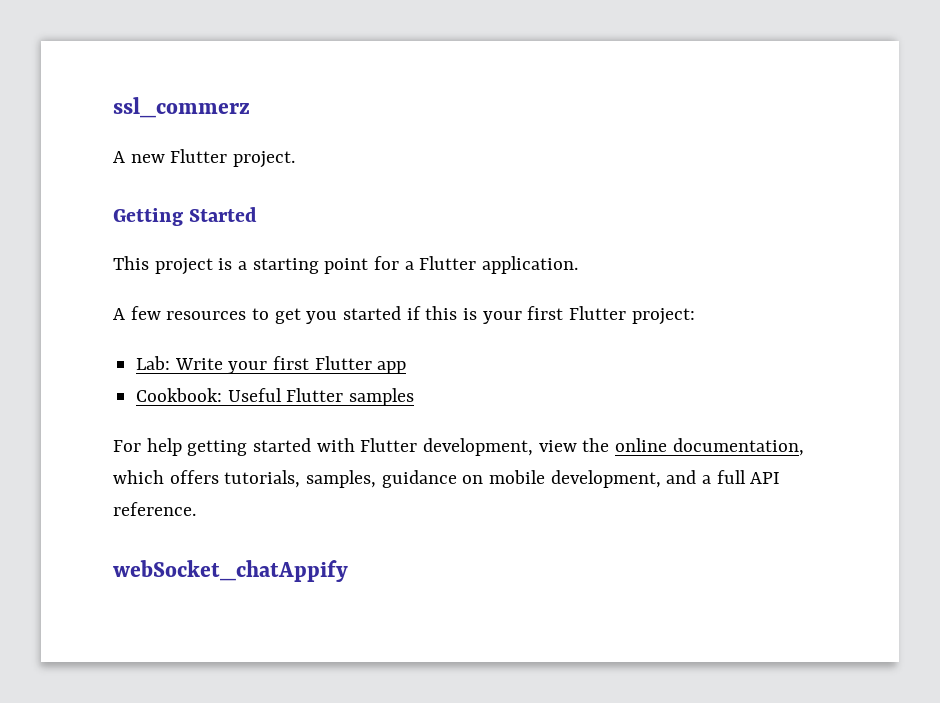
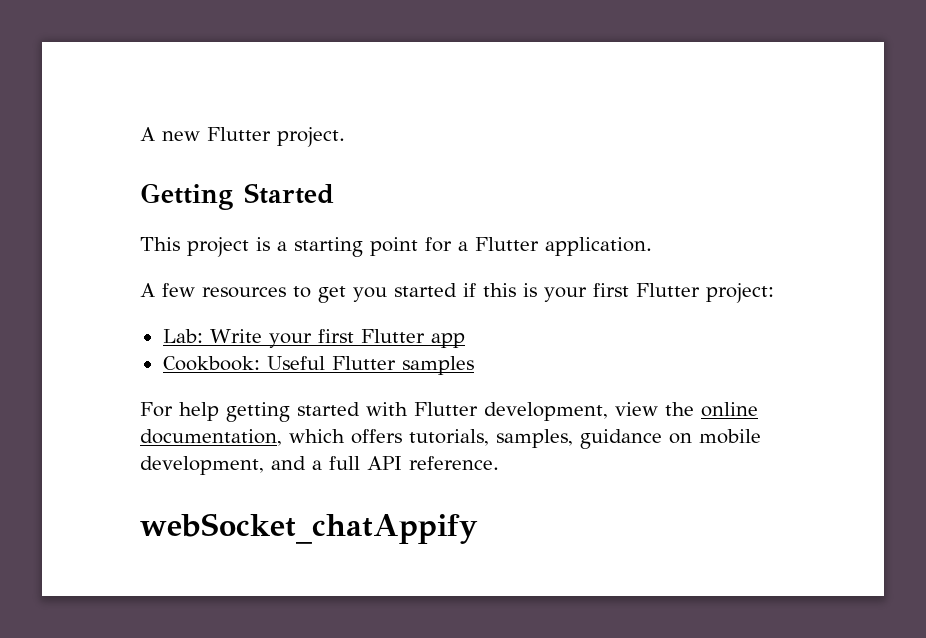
- ssl_commerz

